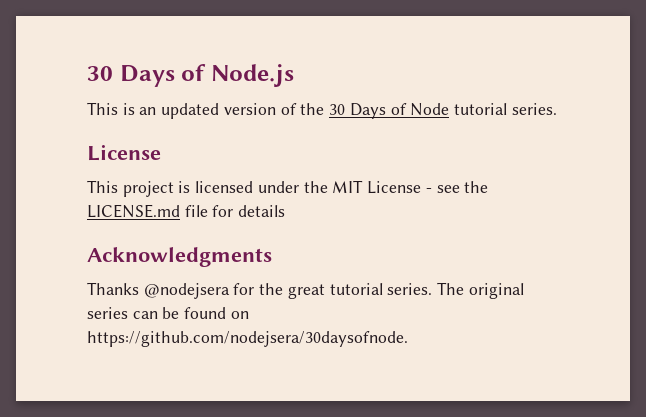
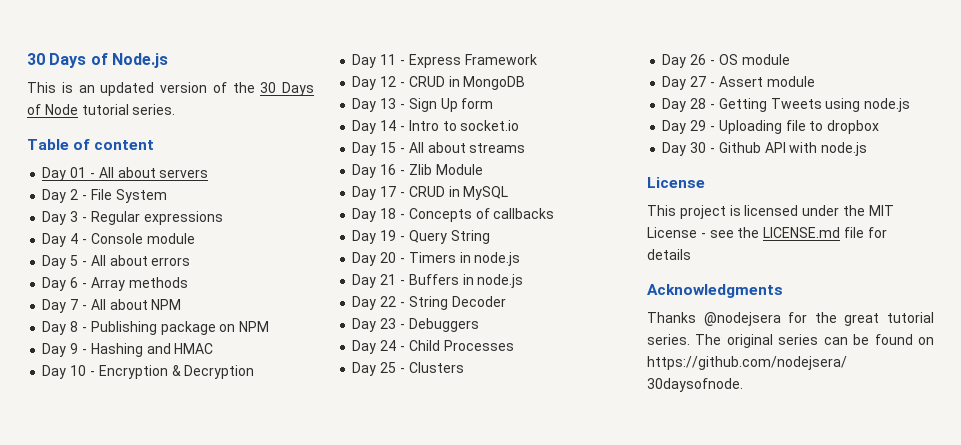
+ Table of content
+ Day 01 - All about servers
+ Day 2 - File System
+ Day 3 - Regular expressions
+ Day 4 - Console module
+ Day 5 - All about errors
+ Day 6 - Array methods
+ Day 7 - All about NPM
+ Day 8 - Publishing package on NPM
+ Day 9 - Hashing and HMAC
+ Day 10 - Encryption & Decryption
+ Day 11 - Express Framework
+ Day 12 - CRUD in MongoDB
+ Day 13 - Sign Up form
+ Day 14 - Intro to socket.io
+ Day 15 - All about streams
+ Day 16 - Zlib Module
+ Day 17 - CRUD in MySQL
+ Day 18 - Concepts of callbacks
+ Day 19 - Query String
+ Day 20 - Timers in node.js
+ Day 21 - Buffers in node.js
+ Day 22 - String Decoder
+ Day 23 - Debuggers
+ Day 24 - Child Processes
+ Day 25 - Clusters
+ Day 26 - OS module
+ Day 27 - Assert module
+ Day 28 - Getting Tweets using node.js
+ Day 29 - Uploading file to dropbox
+ Day 30 - Github API with node.js

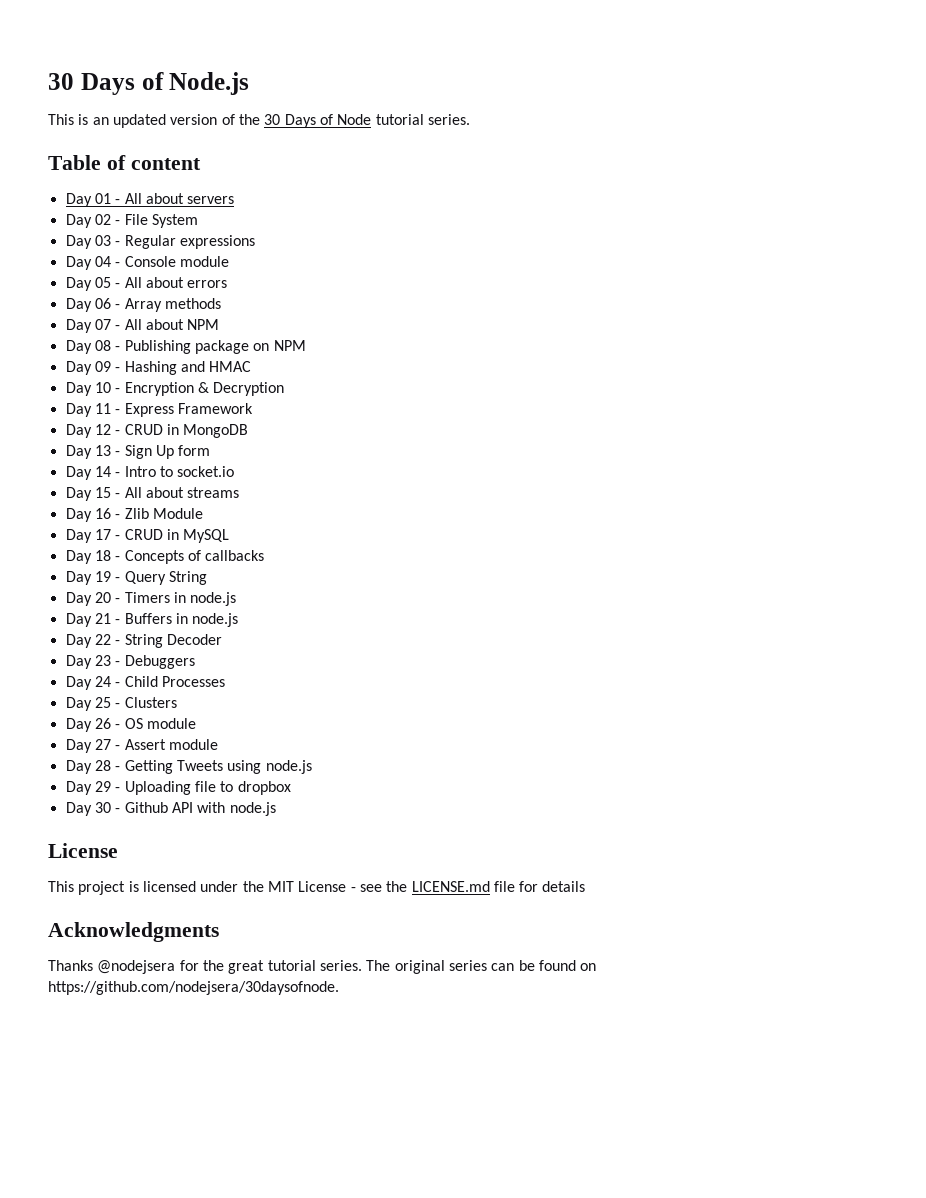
- Day 2 - File System
+ Day 02 - File System
- Day 3 - Regular expressions
+ Day 03 - Regular expressions
- Day 4 - Console module
+ Day 04 - Console module
- Day 5 - All about errors
+ Day 05 - All about errors
- Day 6 - Array methods
+ Day 06 - Array methods
- Day 7 - All about NPM
+ Day 07 - All about NPM
- Day 8 - Publishing package on NPM
+ Day 08 - Publishing package on NPM
- Day 9 - Hashing and HMAC
+ Day 09 - Hashing and HMAC

